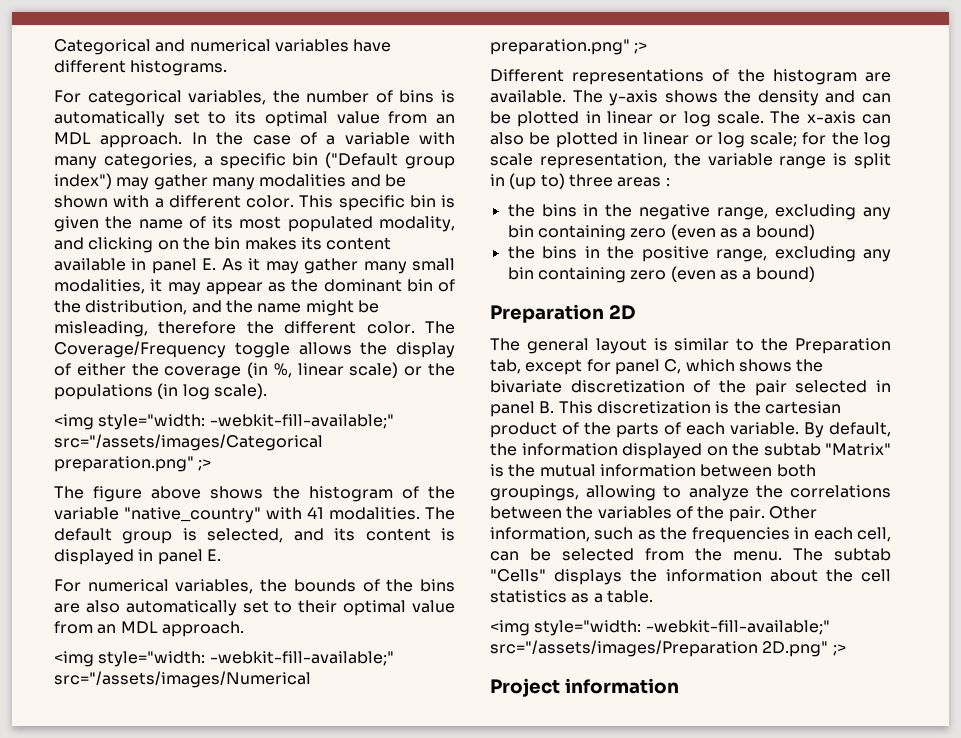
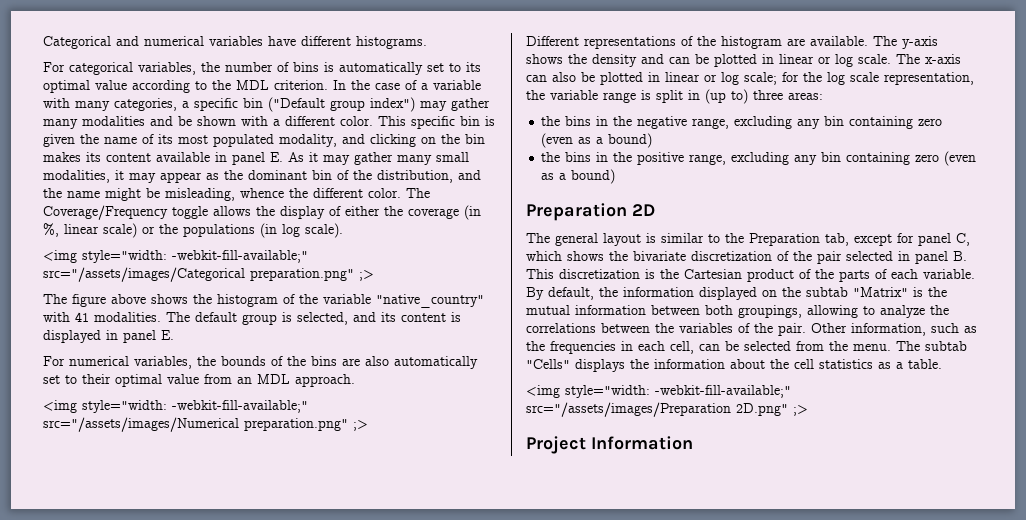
- For categorical variables, the number of bins is automatically set to its optimal value from an MDL approach.
+ For categorical variables, the number of bins is automatically set to its optimal value according to the MDL criterion.
- This specific bin is given the name of its most populated modality, and clicking on the bin makes its content available in panel E. As it may gather many small modalities, it may appear as the dominant bin of the distribution, and the name might be misleading, therefore the different color.
+ This specific bin is given the name of its most populated modality, and clicking on the bin makes its content available in panel E. As it may gather many small modalities, it may appear as the dominant bin of the distribution, and the name might be misleading, whence the different color.
- The x-axis can also be plotted in linear or log scale; for the log scale representation, the variable range is split in (up to) three areas :
+ The x-axis can also be plotted in linear or log scale; for the log scale representation, the variable range is split in (up to) three areas:
- The general layout is similar to the Preparation tab, except for panel C, which shows the bivariate discretization of the pair selected in panel B. This discretization is the cartesian product of the parts of each variable.
+ The general layout is similar to the Preparation tab, except for panel C, which shows the bivariate discretization of the pair selected in panel B. This discretization is the Cartesian product of the parts of each variable.
- Project information
+ Project Information

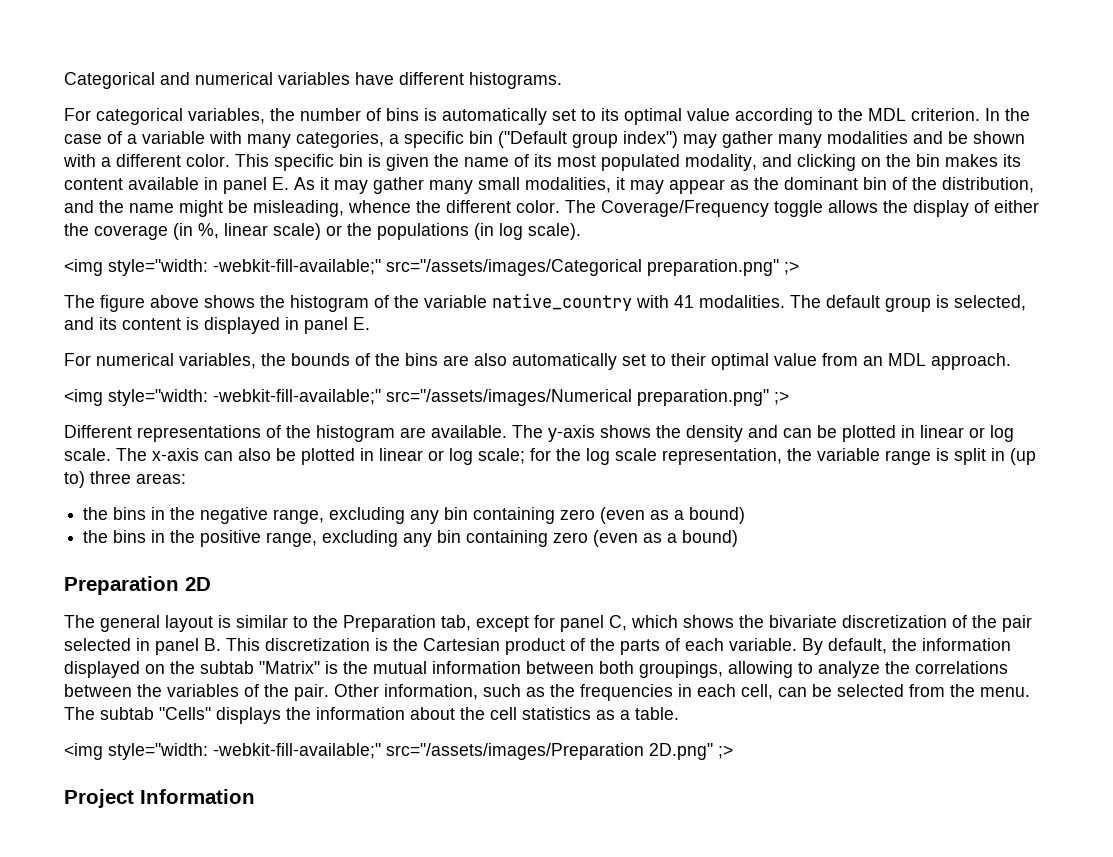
- The figure above shows the histogram of the variable "native_country" with 41 modalities.
+ The figure above shows the histogram of the variable native_country with 41 modalities.

